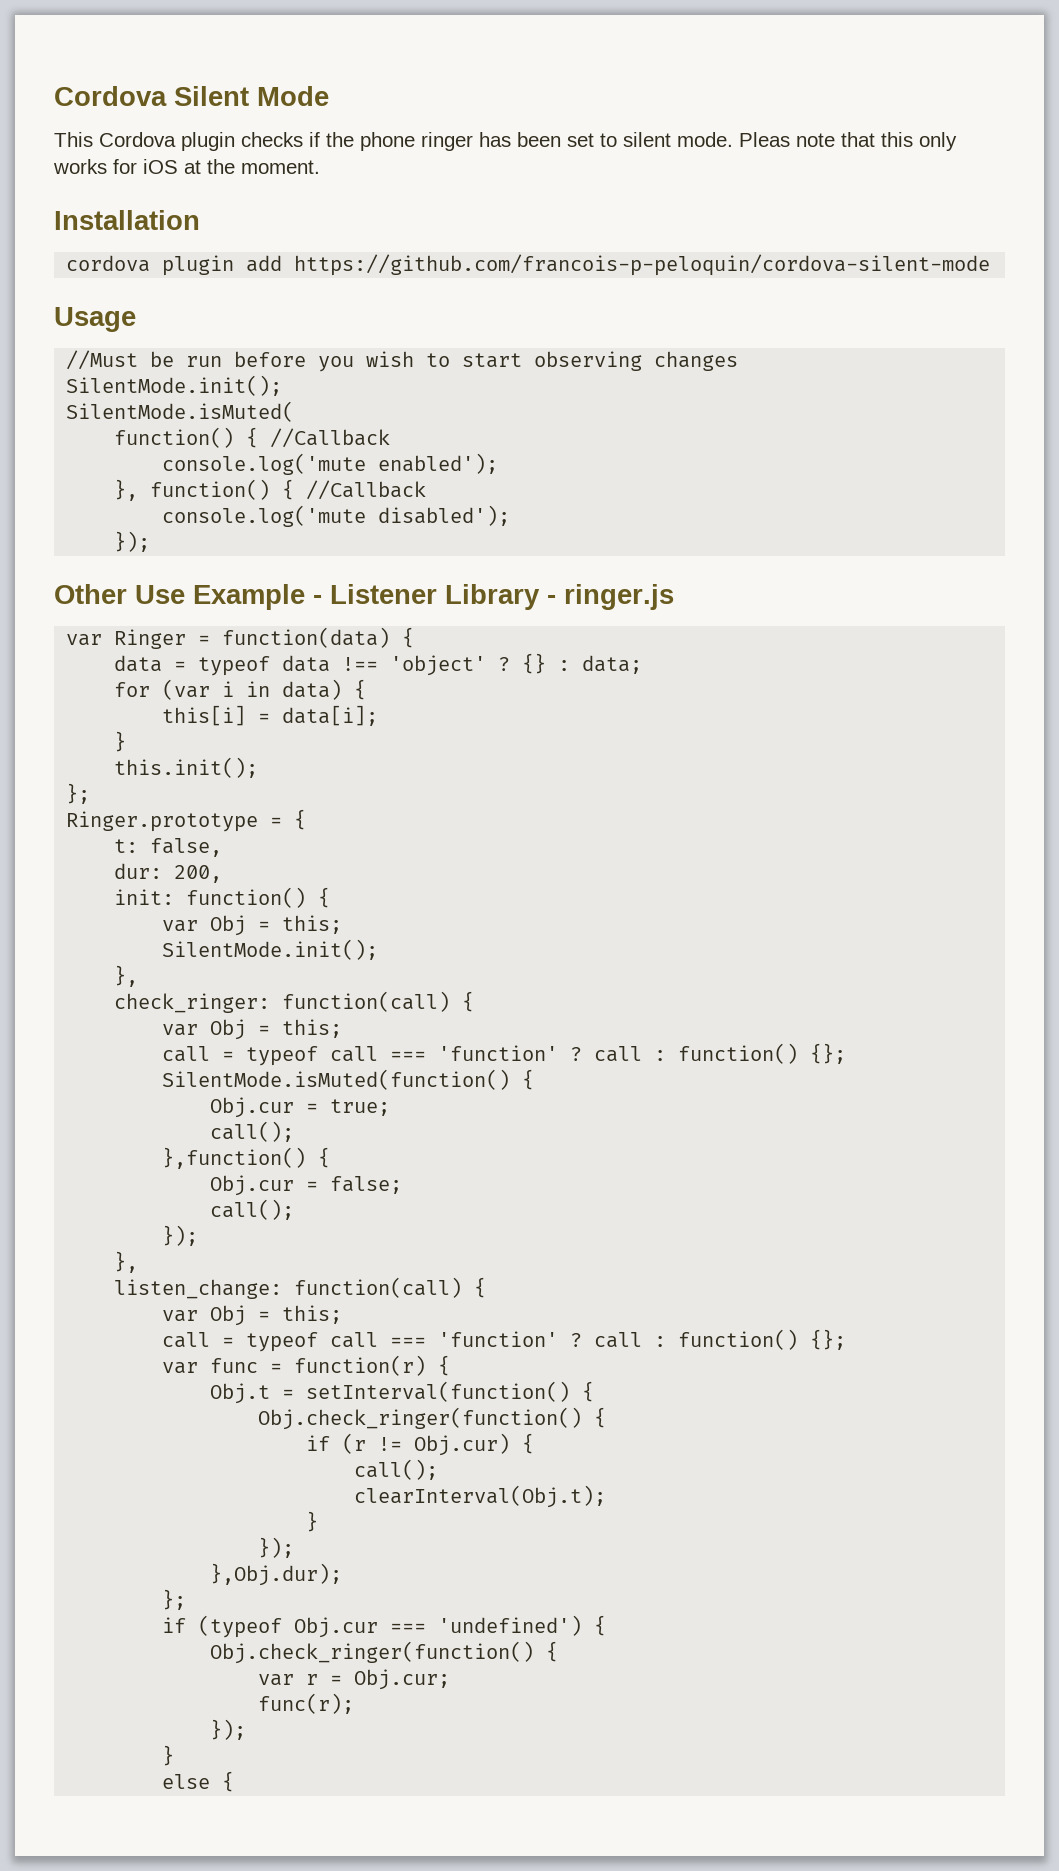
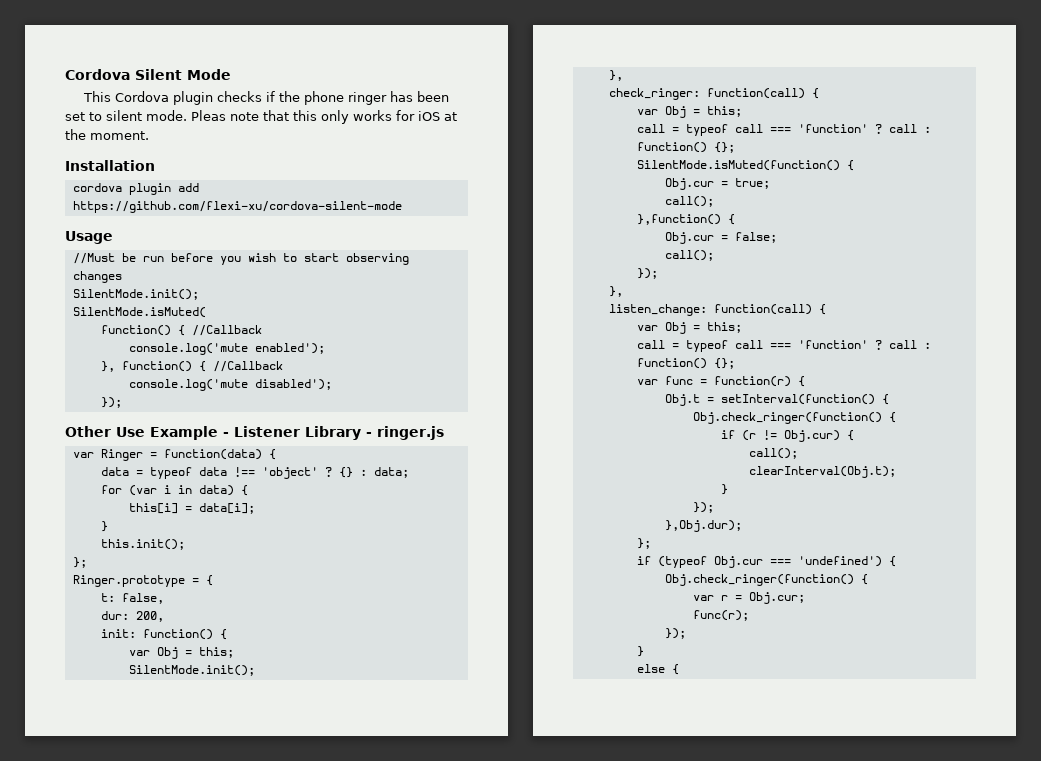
- cordova plugin add https://github.com/francois-p-peloquin/cordova-silent-mode
+ cordova plugin add https://github.com/flexi-xu/cordova-silent-mode

